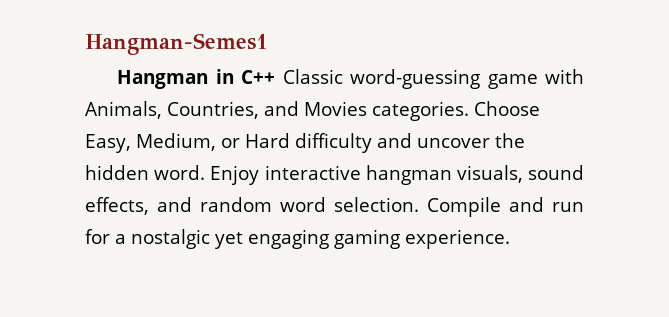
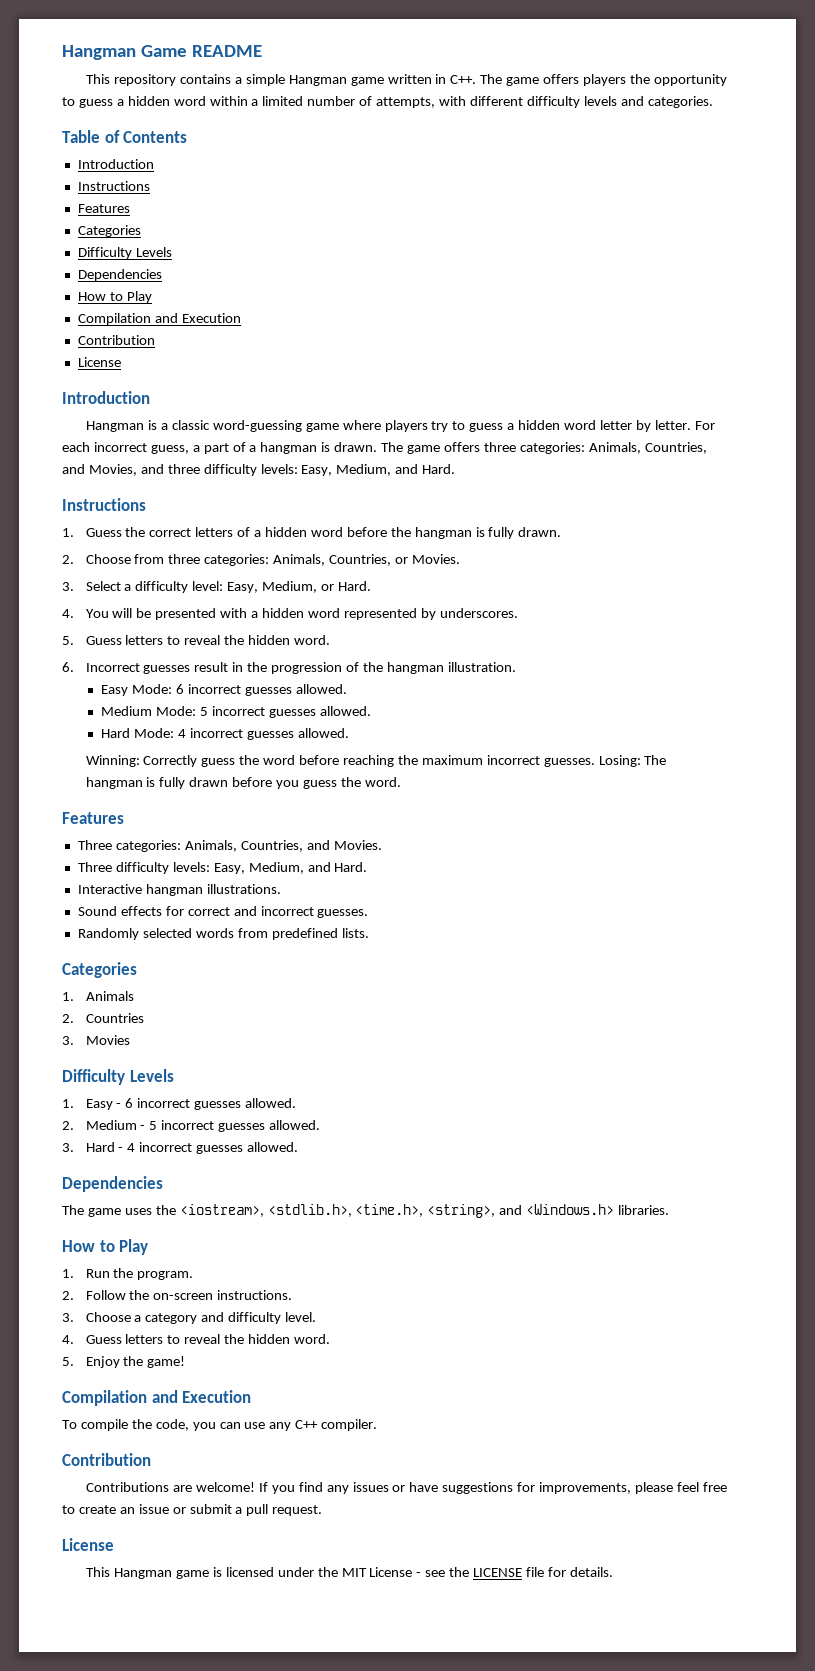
- Hangman-Semes1
- Hangman in C++ Classic word-guessing game with Animals, Countries, and Movies categories. Choose Easy, Medium, or Hard difficulty and uncover the hidden word. Enjoy interactive hangman visuals, sound effects, and random word selection. Compile and run for a nostalgic yet engaging gaming experience.
+ Hangman Game README
+ This repository contains a simple Hangman game written in C++. The game offers players the opportunity to guess a hidden word within a limited number of attempts, with different difficulty levels and categories.
+ Table of Contents
+ Introduction
+ Instructions
+ Features
+ Categories
+ Difficulty Levels
+ Dependencies
+ How to Play
+ Compilation and Execution
+ Contribution
+ License
+ Introduction
+ Hangman is a classic word-guessing game where players try to guess a hidden word letter by letter. For each incorrect guess, a part of a hangman is drawn. The game offers three categories: Animals, Countries, and Movies, and three difficulty levels: Easy, Medium, and Hard.
+ Instructions
+ 1. Guess the correct letters of a hidden word before the hangman is fully drawn.
+ 2. Choose from three categories: Animals, Countries, or Movies.
+ 3. Select a difficulty level: Easy, Medium, or Hard.
+ 4. You will be presented with a hidden word represented by underscores.
+ 5. Guess letters to reveal the hidden word.
+ 6. Incorrect guesses result in the progression of the hangman illustration.
+ Easy Mode: 6 incorrect guesses allowed.
+ Medium Mode: 5 incorrect guesses allowed.
+ Hard Mode: 4 incorrect guesses allowed.
+ Winning: Correctly guess the word before reaching the maximum incorrect guesses. Losing: The hangman is fully drawn before you guess the word.
+ Features
+ Three categories: Animals, Countries, and Movies.
+ Three difficulty levels: Easy, Medium, and Hard.
+ Interactive hangman illustrations.
+ Sound effects for correct and incorrect guesses.
+ Randomly selected words from predefined lists.
+ Categories
+ 1. Animals
+ 2. Countries
+ 3. Movies
+ Difficulty Levels
+ 1. Easy - 6 incorrect guesses allowed.
+ 2. Medium - 5 incorrect guesses allowed.
+ 3. Hard - 4 incorrect guesses allowed.
+ Dependencies
+ The game uses the <iostream>, <stdlib.h>, <time.h>, <string>, and <Windows.h> libraries.
+ How to Play
+ 1. Run the program.
+ 2. Follow the on-screen instructions.
+ 3. Choose a category and difficulty level.
+ 4. Guess letters to reveal the hidden word.
+ 5. Enjoy the game!
+ Compilation and Execution
+ To compile the code, you can use any C++ compiler.
+ Contribution
+ Contributions are welcome! If you find any issues or have suggestions for improvements, please feel free to create an issue or submit a pull request.
+ License
+ This Hangman game is licensed under the MIT License - see the LICENSE file for details.

